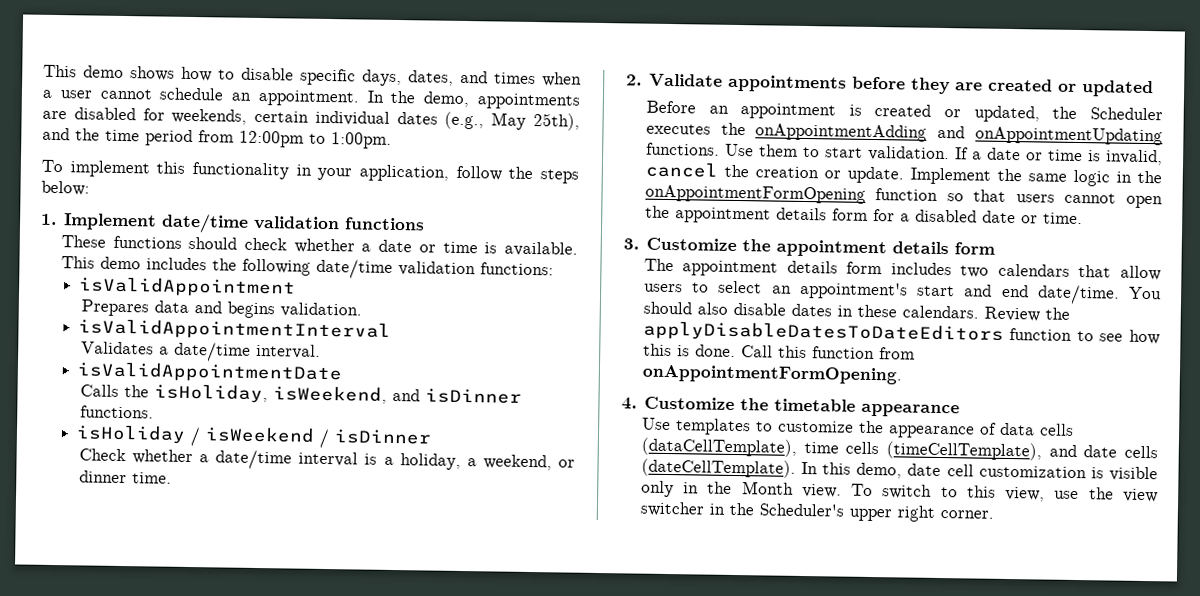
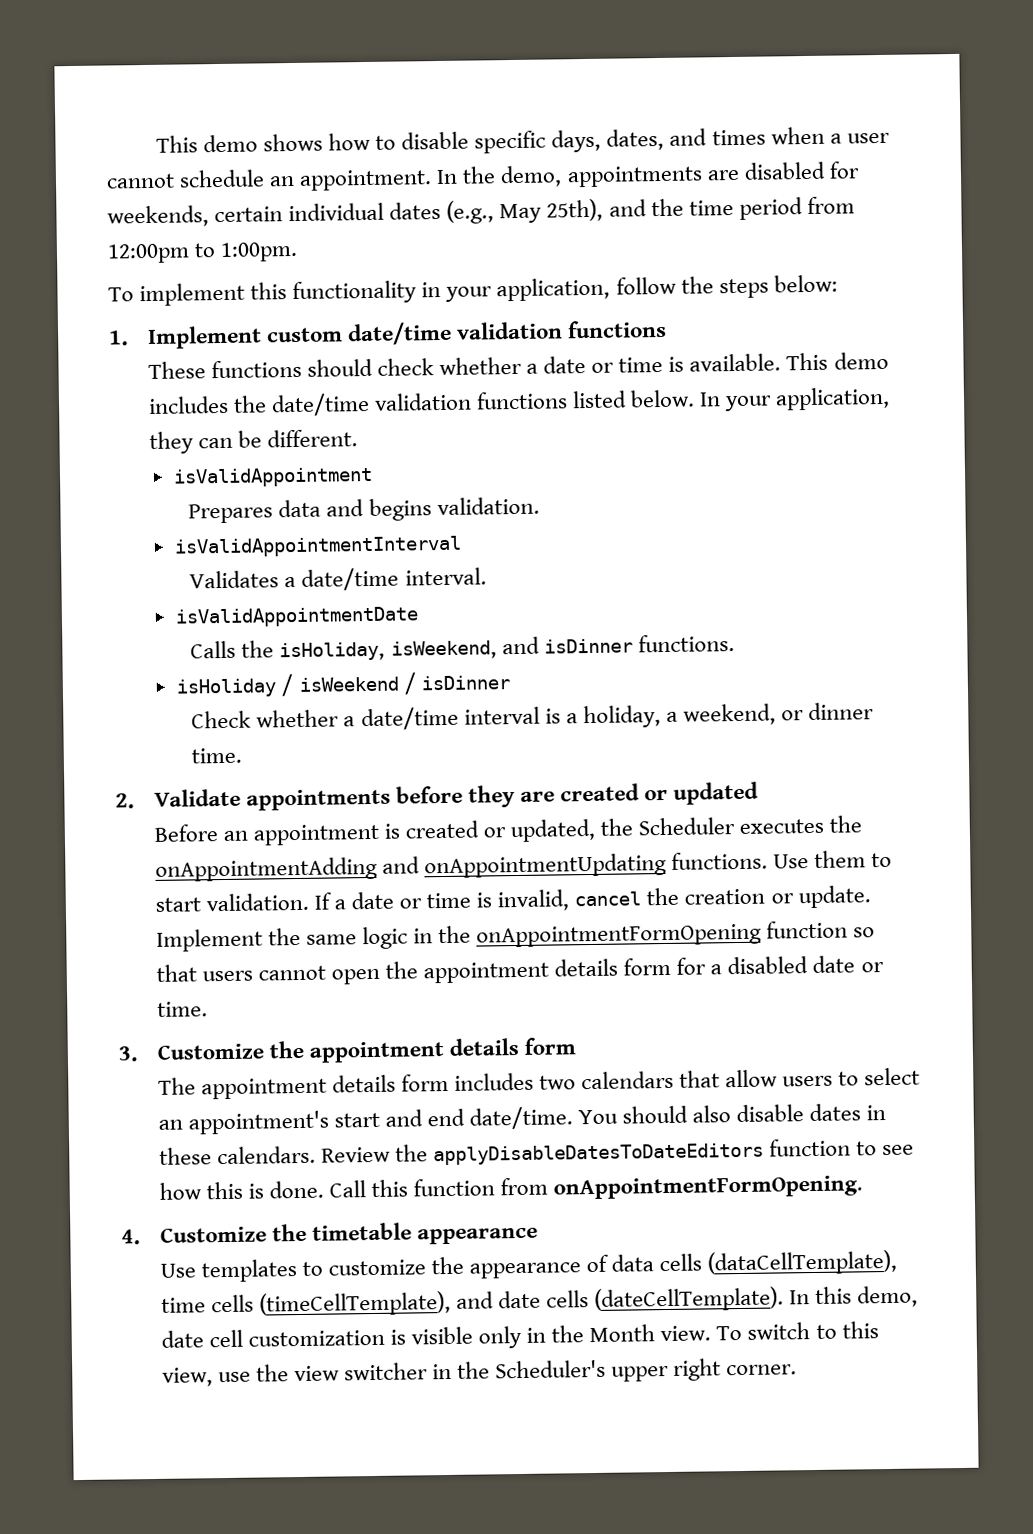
- 1. Implement date/time validation functions
+ 1. Implement custom date/time validation functions
- This demo includes the following date/time validation functions:
+ This demo includes the date/time validation functions listed below. In your application, they can be different.

